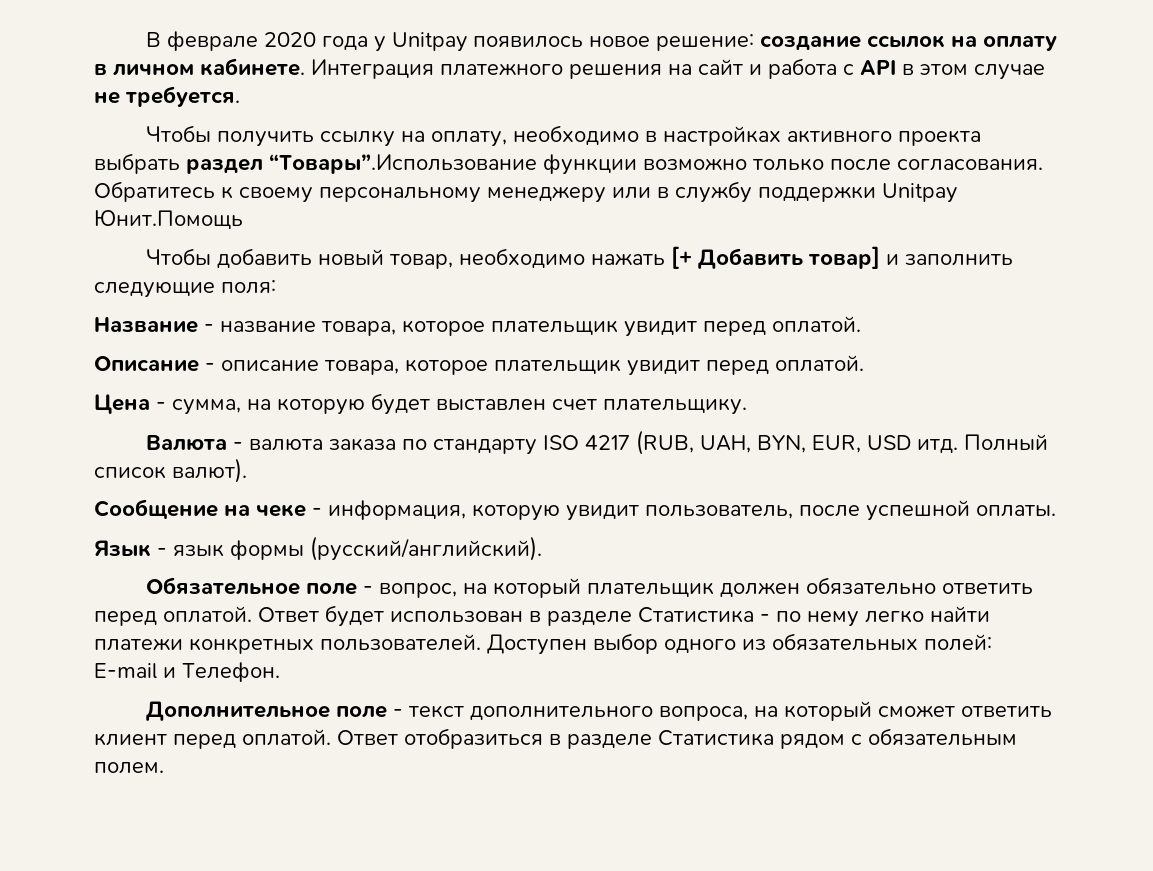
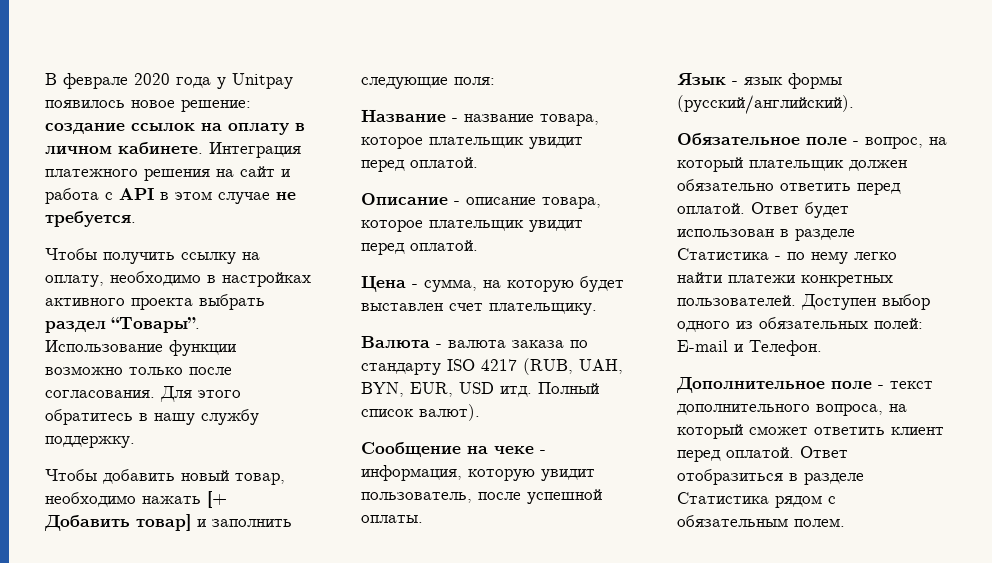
- Чтобы получить ссылку на оплату, необходимо в настройках активного проекта выбрать раздел “Товары”.Использование функции возможно только после согласования.
+ Чтобы получить ссылку на оплату, необходимо в настройках активного проекта выбрать раздел “Товары”. Использование функции возможно только после согласования.
- Обратитесь к своему персональному менеджеру или в службу поддержки Unitpay Юнит.Помощь
+ Для этого обратитесь в нашу службу поддержку.

